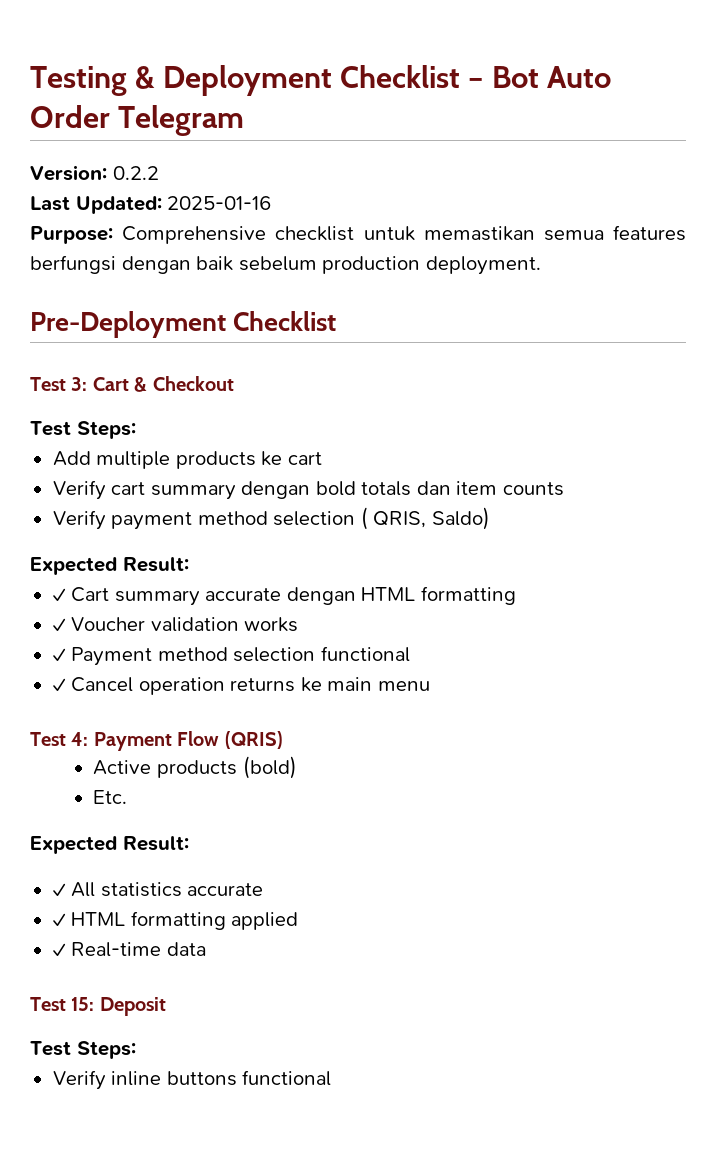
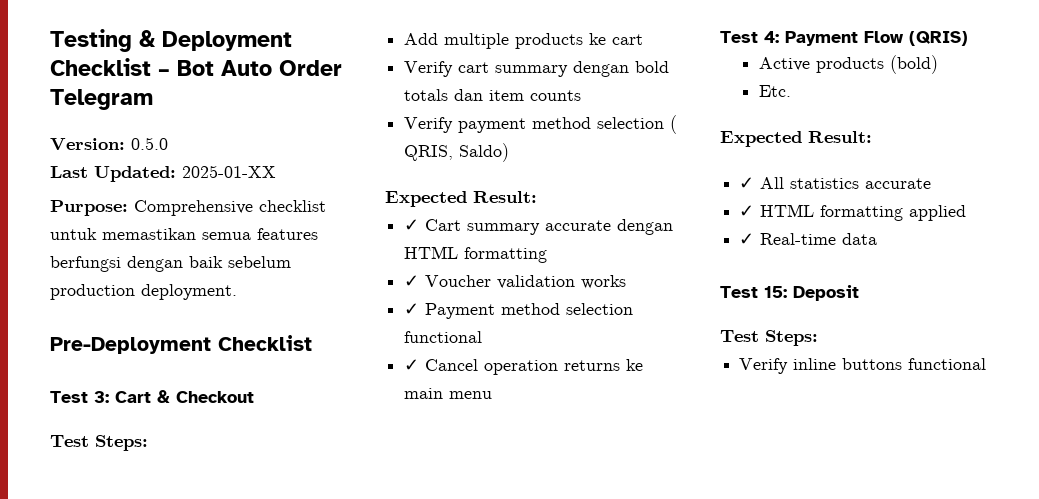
- Version: 0.2.2
+ Version: 0.5.0
- Last Updated: 2025-01-16
+ Last Updated: 2025-01-XX

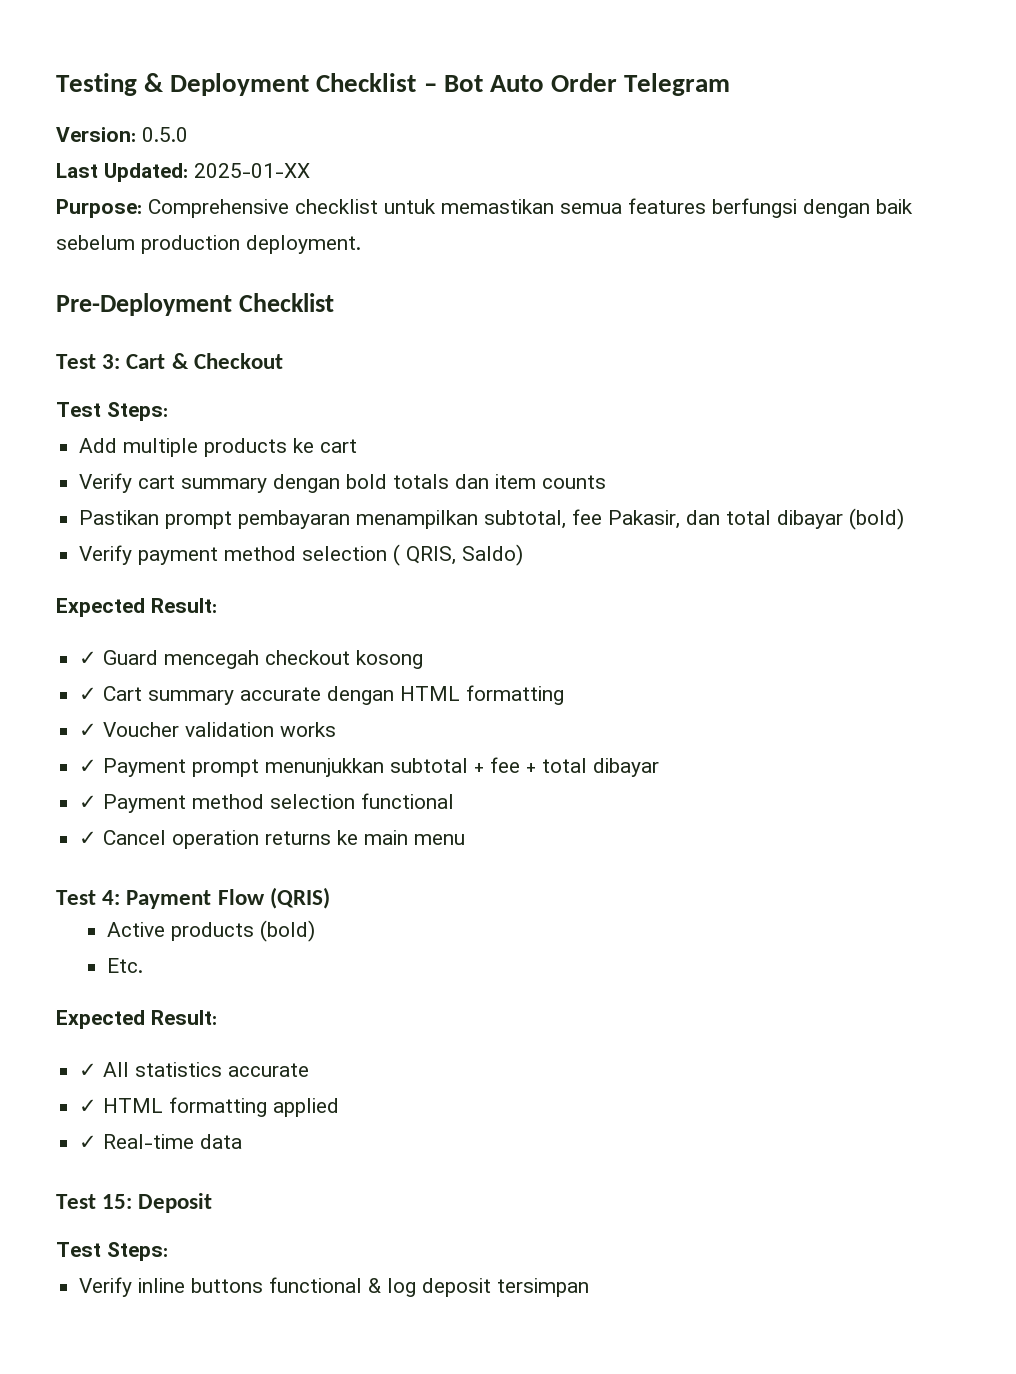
+ Pastikan prompt pembayaran menampilkan subtotal, fee Pakasir, dan total dibayar (bold)
+ ✓ Guard mencegah checkout kosong
+ ✓ Payment prompt menunjukkan subtotal + fee + total dibayar
- Verify inline buttons functional
+ Verify inline buttons functional & log deposit tersimpan

